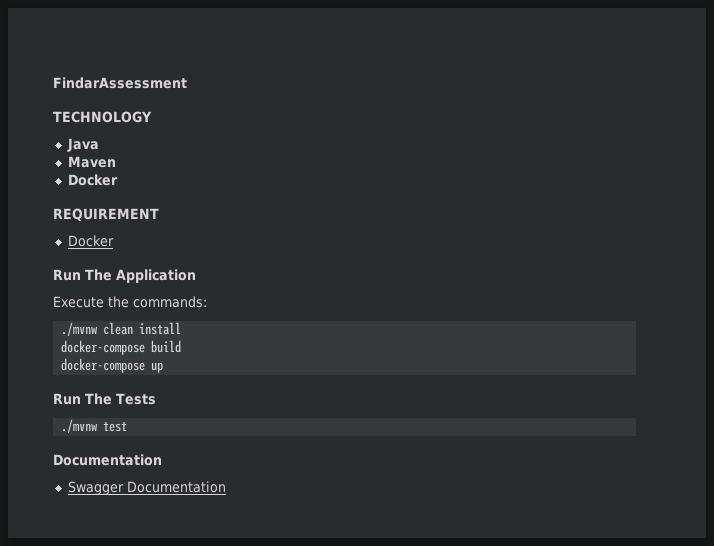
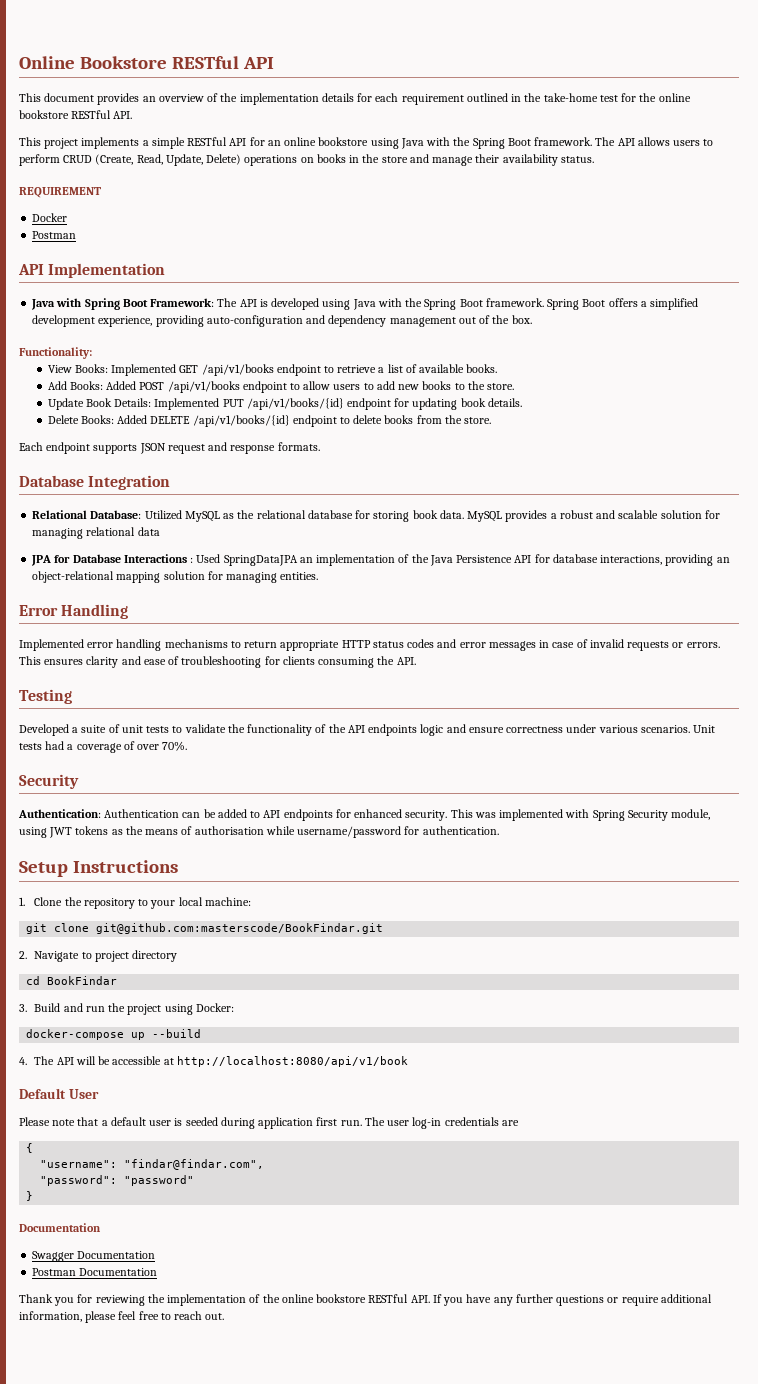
- FindarAssessment
- TECHNOLOGY
- Java
- Maven
- Docker
+ Online Bookstore RESTful API
+ This document provides an overview of the implementation details for each requirement outlined in the take-home test for the online bookstore RESTful API.
+ This project implements a simple RESTful API for an online bookstore using Java with the Spring Boot framework. The API allows users to perform CRUD (Create, Read, Update, Delete) operations on books in the store and manage their availability status.
  REQUIREMENT
  Docker
- Run The Application
- Execute the commands:
- ./mvnw clean install
- docker-compose build
- docker-compose up
- Run The Tests
- ./mvnw test
+ Postman
+ API Implementation
+ Java with Spring Boot Framework: The API is developed using Java with the Spring Boot framework. Spring Boot offers a simplified development experience, providing auto-configuration and dependency management out of the box.
+ Functionality:
+ View Books: Implemented GET /api/v1/books endpoint to retrieve a list of available books.
+ Add Books: Added POST /api/v1/books endpoint to allow users to add new books to the store.
+ Update Book Details: Implemented PUT /api/v1/books/{id} endpoint for updating book details.
+ Delete Books: Added DELETE /api/v1/books/{id} endpoint to delete books from the store.
+ Each endpoint supports JSON request and response formats.
+ Database Integration
+ Relational Database: Utilized MySQL as the relational database for storing book data. MySQL provides a robust and scalable solution for managing relational data
+ JPA for Database Interactions : Used SpringDataJPA an implementation of the Java Persistence API for database interactions, providing an object-relational mapping solution for managing entities.
+ Error Handling
+ Implemented error handling mechanisms to return appropriate HTTP status codes and error messages in case of invalid requests or errors. This ensures clarity and ease of troubleshooting for clients consuming the API.
+ Testing
+ Developed a suite of unit tests to validate the functionality of the API endpoints logic and ensure correctness under various scenarios. Unit tests had a coverage of over 70%.
+ Security
+ Authentication: Authentication can be added to API endpoints for enhanced security. This was implemented with Spring Security module, using JWT tokens as the means of authorisation while username/password for authentication.
+ Setup Instructions
+ 1. Clone the repository to your local machine:
+ git clone git@github.com:masterscode/BookFindar.git
+ 2. Navigate to project directory
+ cd BookFindar
+ 3. Build and run the project using Docker:
+ docker-compose up --build
+ 4. The API will be accessible at http://localhost:8080/api/v1/book
+ Default User
+ Please note that a default user is seeded during application first run. The user log-in credentials are
+ {
+ "username": "findar@findar.com",
+ "password": "password"
+ }
  Documentation
  Swagger Documentation
+ Postman Documentation
+ Thank you for reviewing the implementation of the online bookstore RESTful API. If you have any further questions or require additional information, please feel free to reach out.

